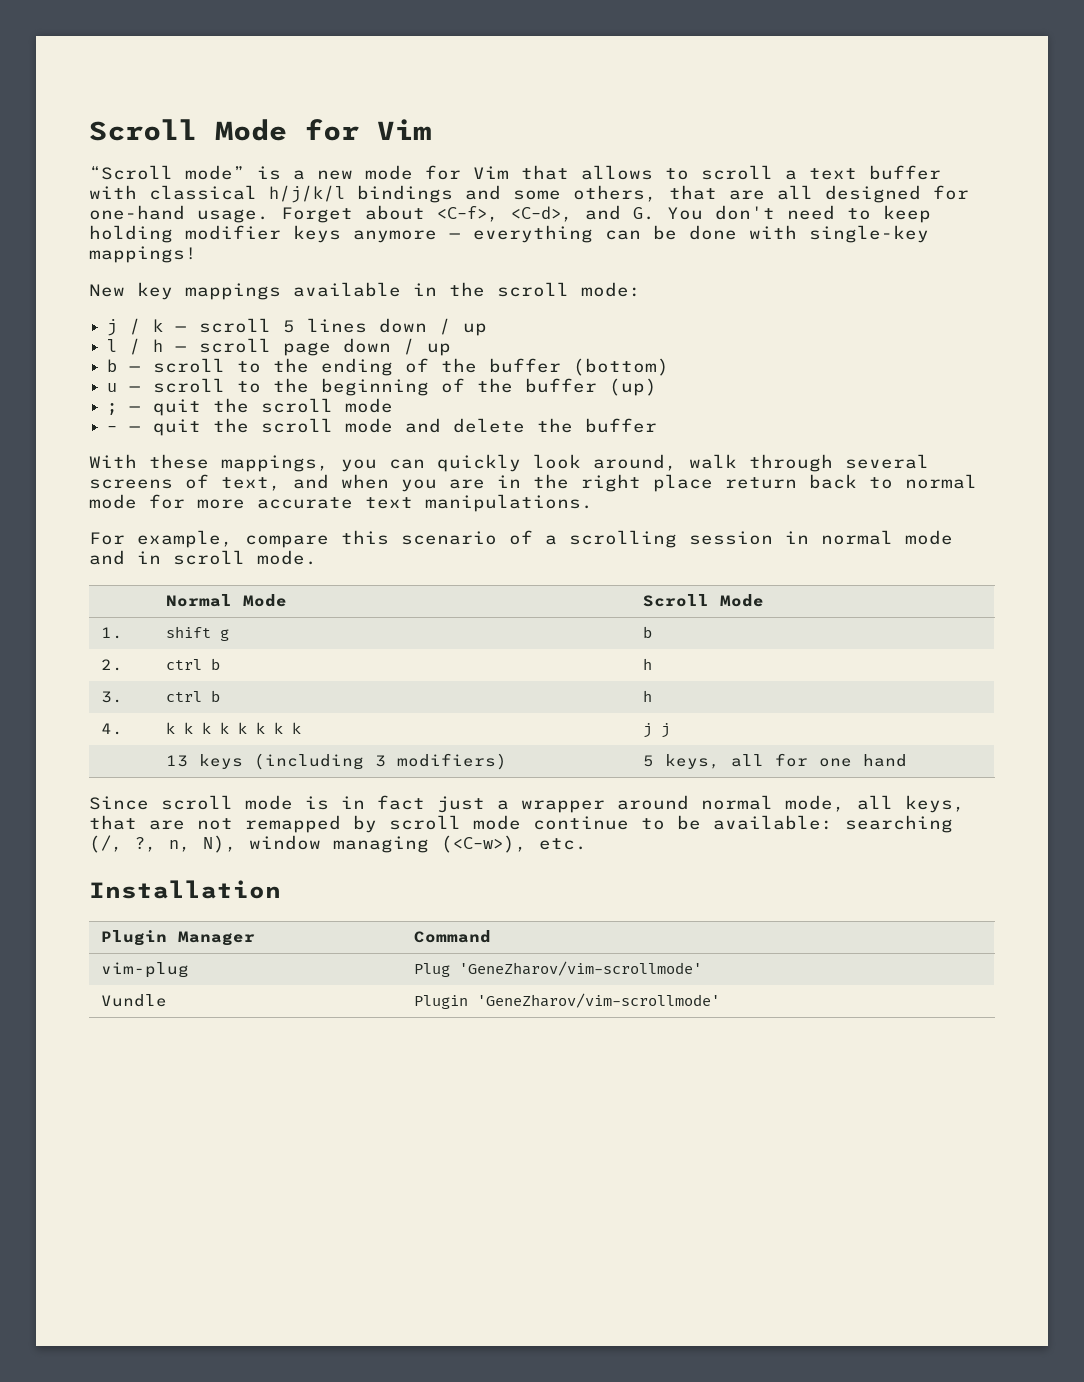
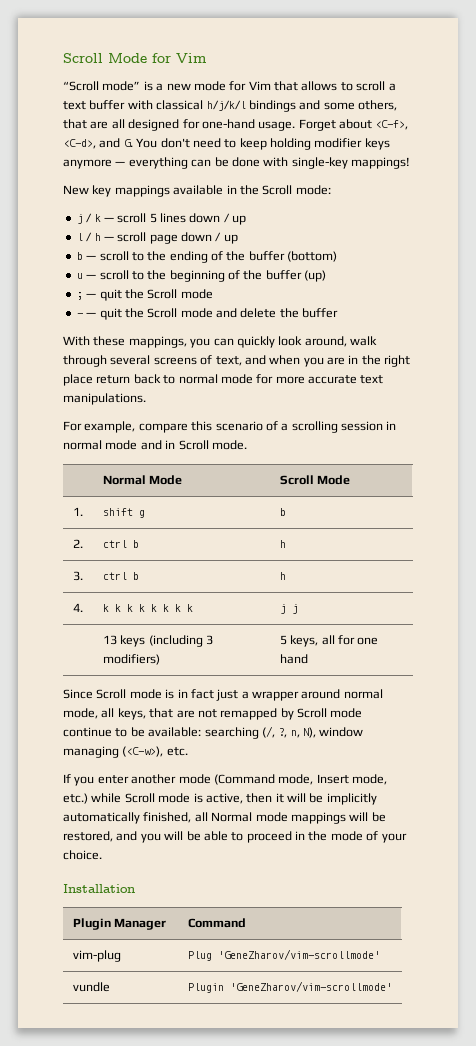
- New key mappings available in the scroll mode:
+ New key mappings available in the Scroll mode:
- ; — quit the scroll mode
+ ; — quit the Scroll mode
- - — quit the scroll mode and delete the buffer
+ - — quit the Scroll mode and delete the buffer
- For example, compare this scenario of a scrolling session in normal mode and in scroll mode.
+ For example, compare this scenario of a scrolling session in normal mode and in Scroll mode.
- Since scroll mode is in fact just a wrapper around normal mode, all keys, that are not remapped by scroll mode continue to be available: searching (/, ?, n, N), window managing (<C-w>), etc.
+ Since Scroll mode is in fact just a wrapper around normal mode, all keys, that are not remapped by Scroll mode continue to be available: searching (/, ?, n, N), window managing (<C-w>), etc.
+ If you enter another mode (Command mode, Insert mode, etc.) while Scroll mode is active, then it will be implicitly automatically finished, all Normal mode mappings will be restored, and you will be able to proceed in the mode of your choice.
- Vundle | Plugin 'GeneZharov/vim-scrollmode'
+ vundle | Plugin 'GeneZharov/vim-scrollmode'

